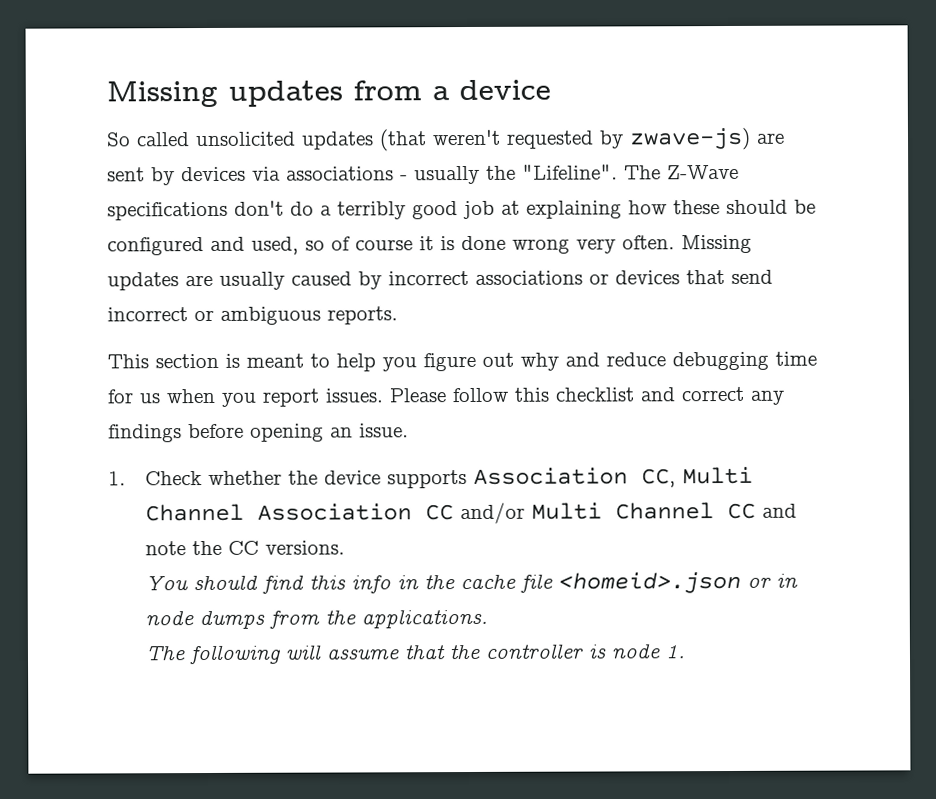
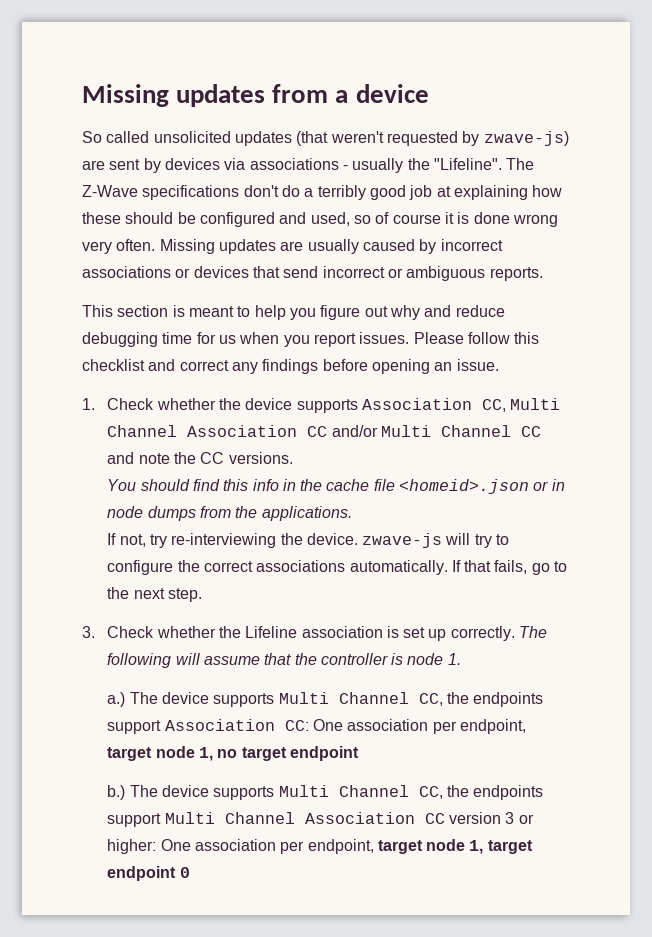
+ If not, try re-interviewing the device. zwave-js will try to configure the correct associations automatically. If that fails, go to the next step.
+ 3. Check whether the Lifeline association is set up correctly.
+ a.) The device supports Multi Channel CC, the endpoints support Association CC: One association per endpoint, target node 1, no target endpoint
+ b.) The device supports Multi Channel CC, the endpoints support Multi Channel Association CC version 3 or higher: One association per endpoint, target node 1, target endpoint 0

